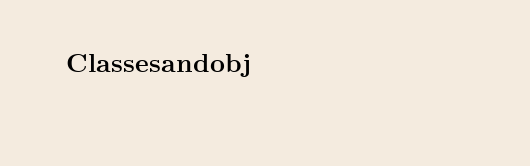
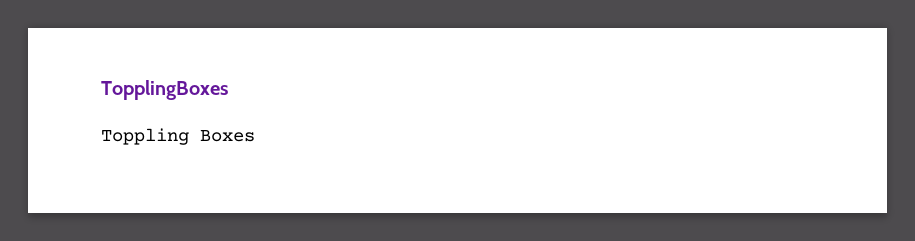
- Classesandobj
+ TopplingBoxes
+ Toppling Boxes

